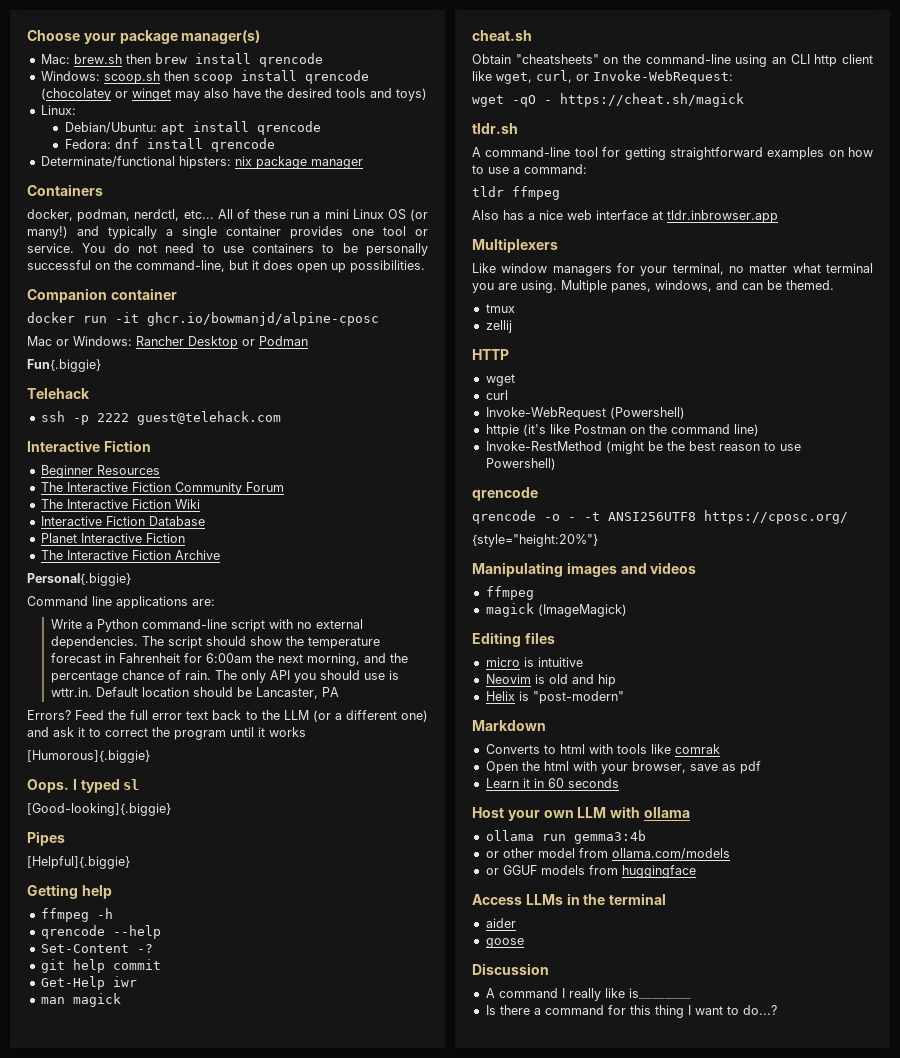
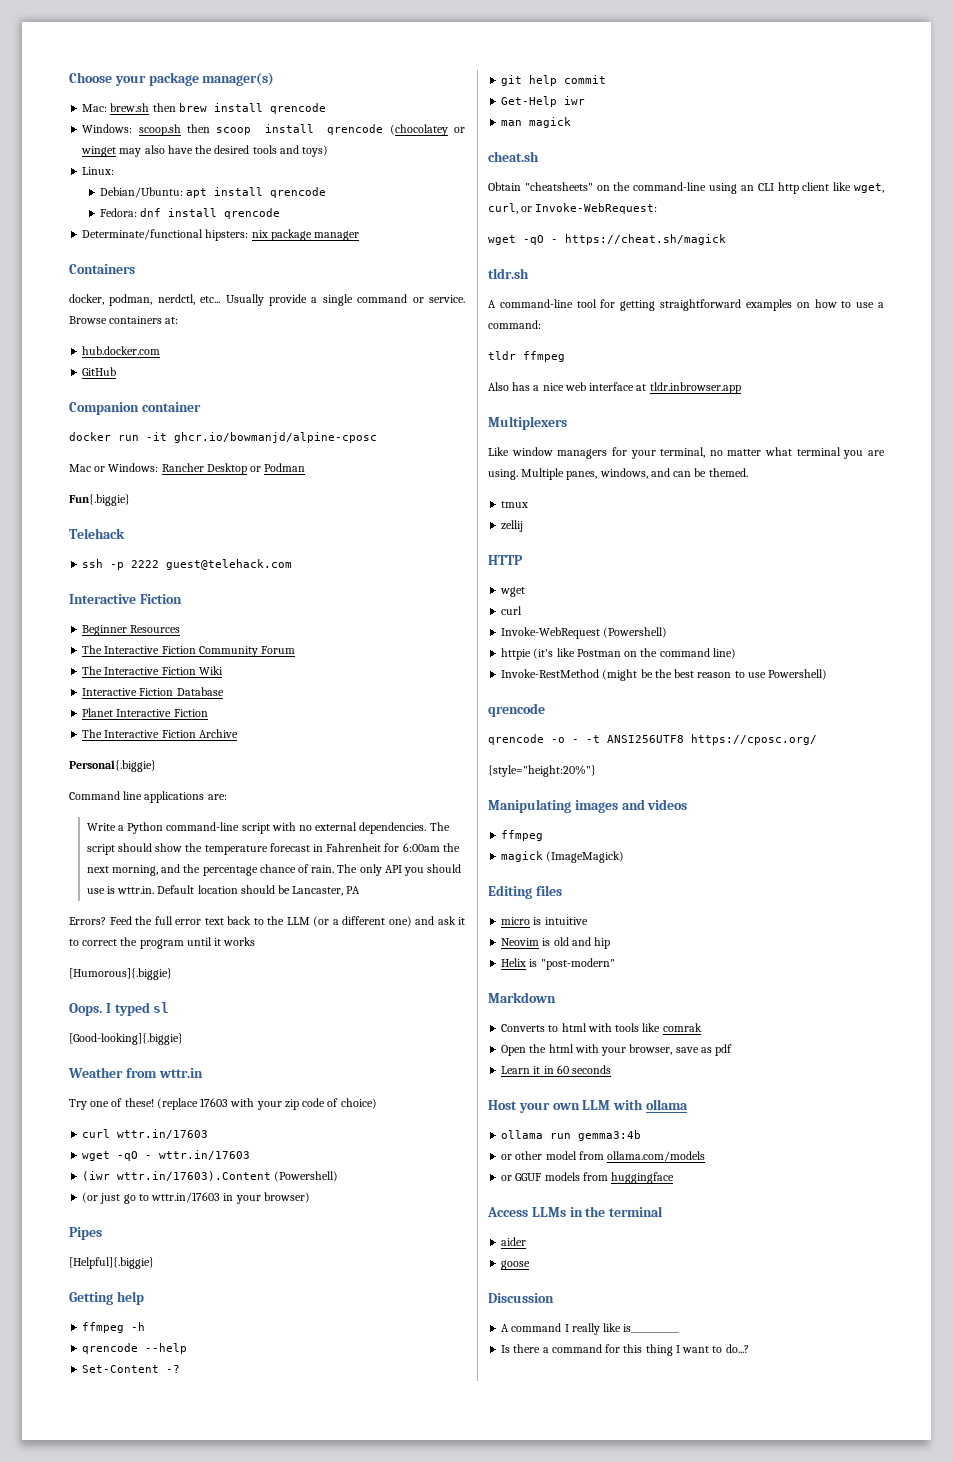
- All of these run a mini Linux OS (or many!) and typically a single container provides one tool or service. You do not need to use containers to be personally successful on the command-line, but it does open up possibilities.
+ Usually provide a single command or service. Browse containers at:
+ hub.docker.com
+ GitHub
+ Weather from wttr.in
+ Try one of these! (replace 17603 with your zip code of choice)
+ curl wttr.in/17603
+ wget -qO - wttr.in/17603
+ (iwr wttr.in/17603).Content (Powershell)
+ (or just go to wttr.in/17603 in your browser)

